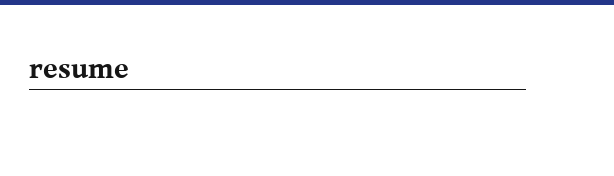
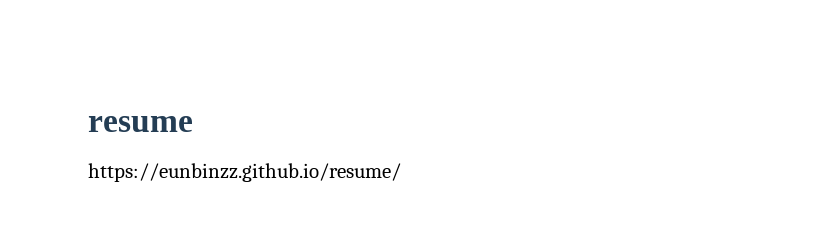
+ https://eunbinzz.github.io/resume/

